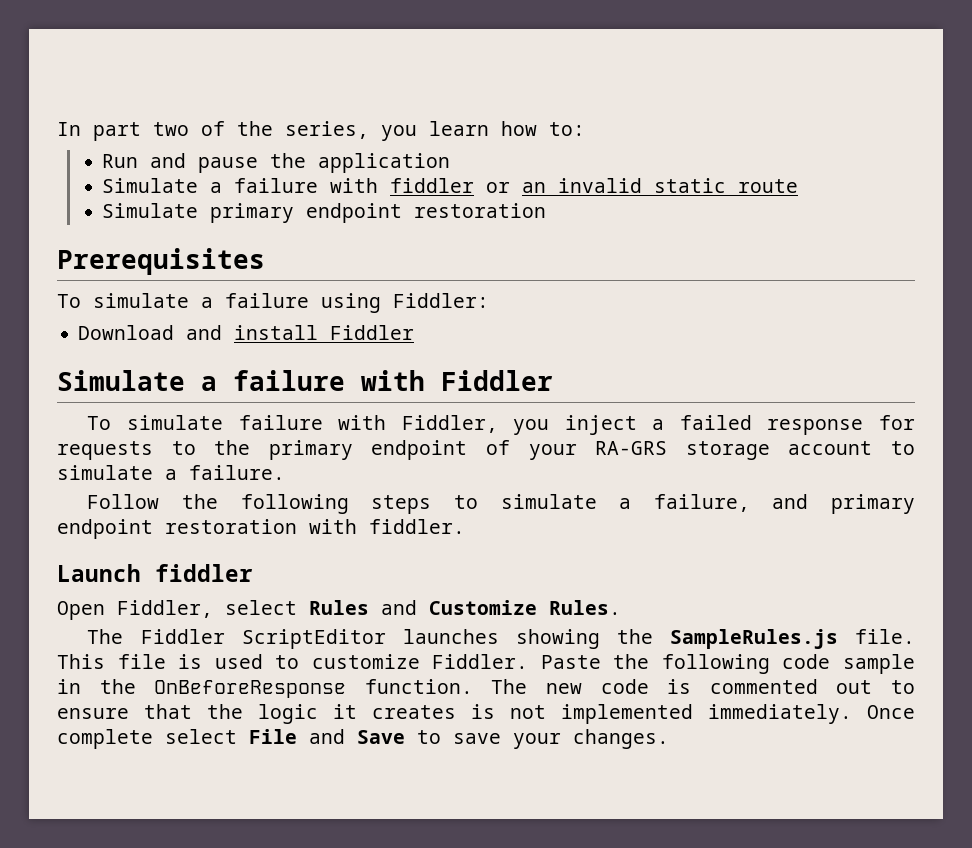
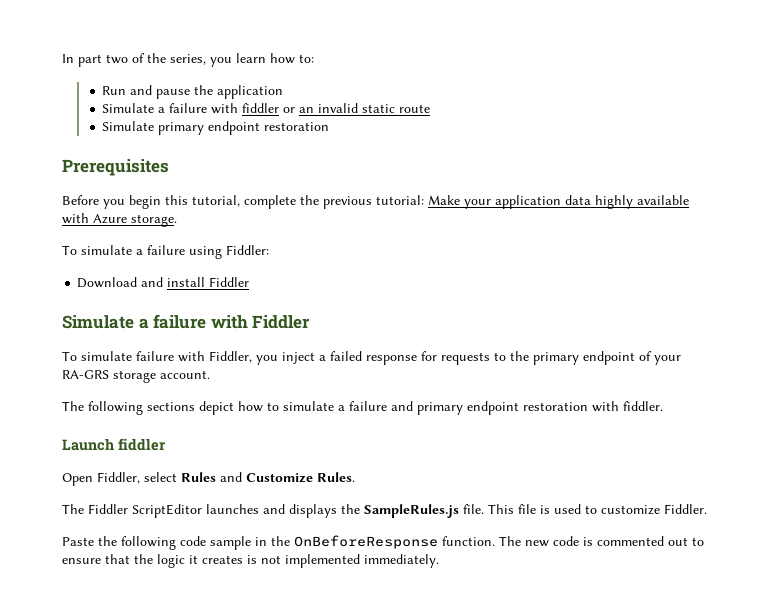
+ Before you begin this tutorial, complete the previous tutorial: Make your application data highly available with Azure storage.
- To simulate failure with Fiddler, you inject a failed response for requests to the primary endpoint of your RA-GRS storage account to simulate a failure.
- Follow the following steps to simulate a failure, and primary endpoint restoration with fiddler.
+ To simulate failure with Fiddler, you inject a failed response for requests to the primary endpoint of your RA-GRS storage account.
+ The following sections depict how to simulate a failure and primary endpoint restoration with fiddler.
- The Fiddler ScriptEditor launches showing the SampleRules.js file.
+ The Fiddler ScriptEditor launches and displays the SampleRules.js file.
- This file is used to customize Fiddler. Paste the following code sample in the OnBeforeResponse function.
+ This file is used to customize Fiddler.
+ Paste the following code sample in the OnBeforeResponse function.
- Once complete select File and Save to save your changes.

